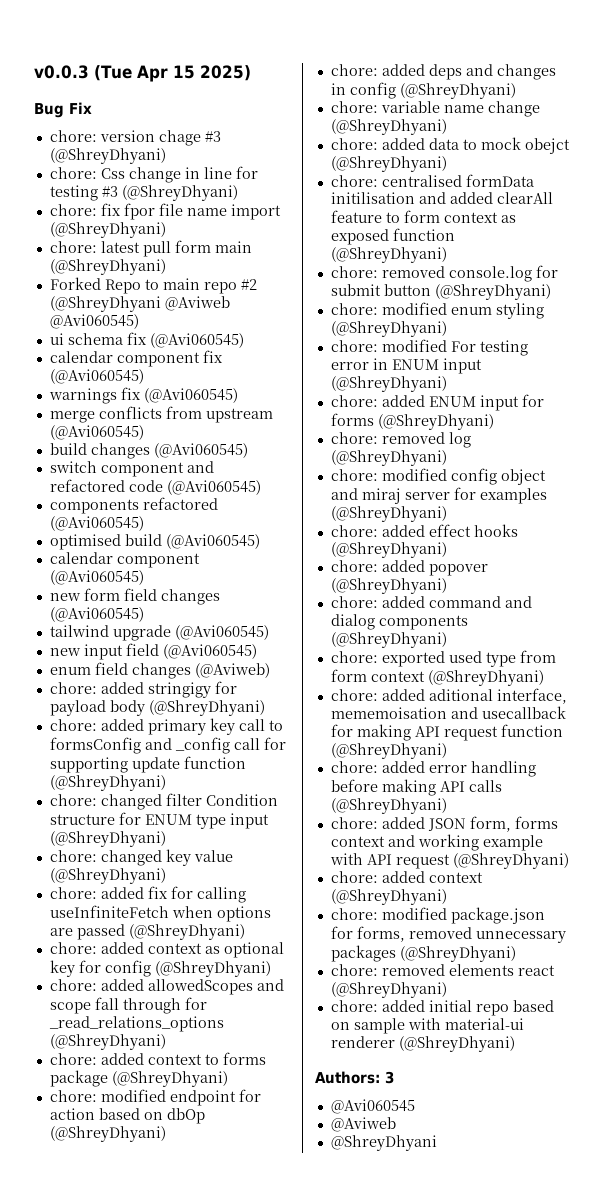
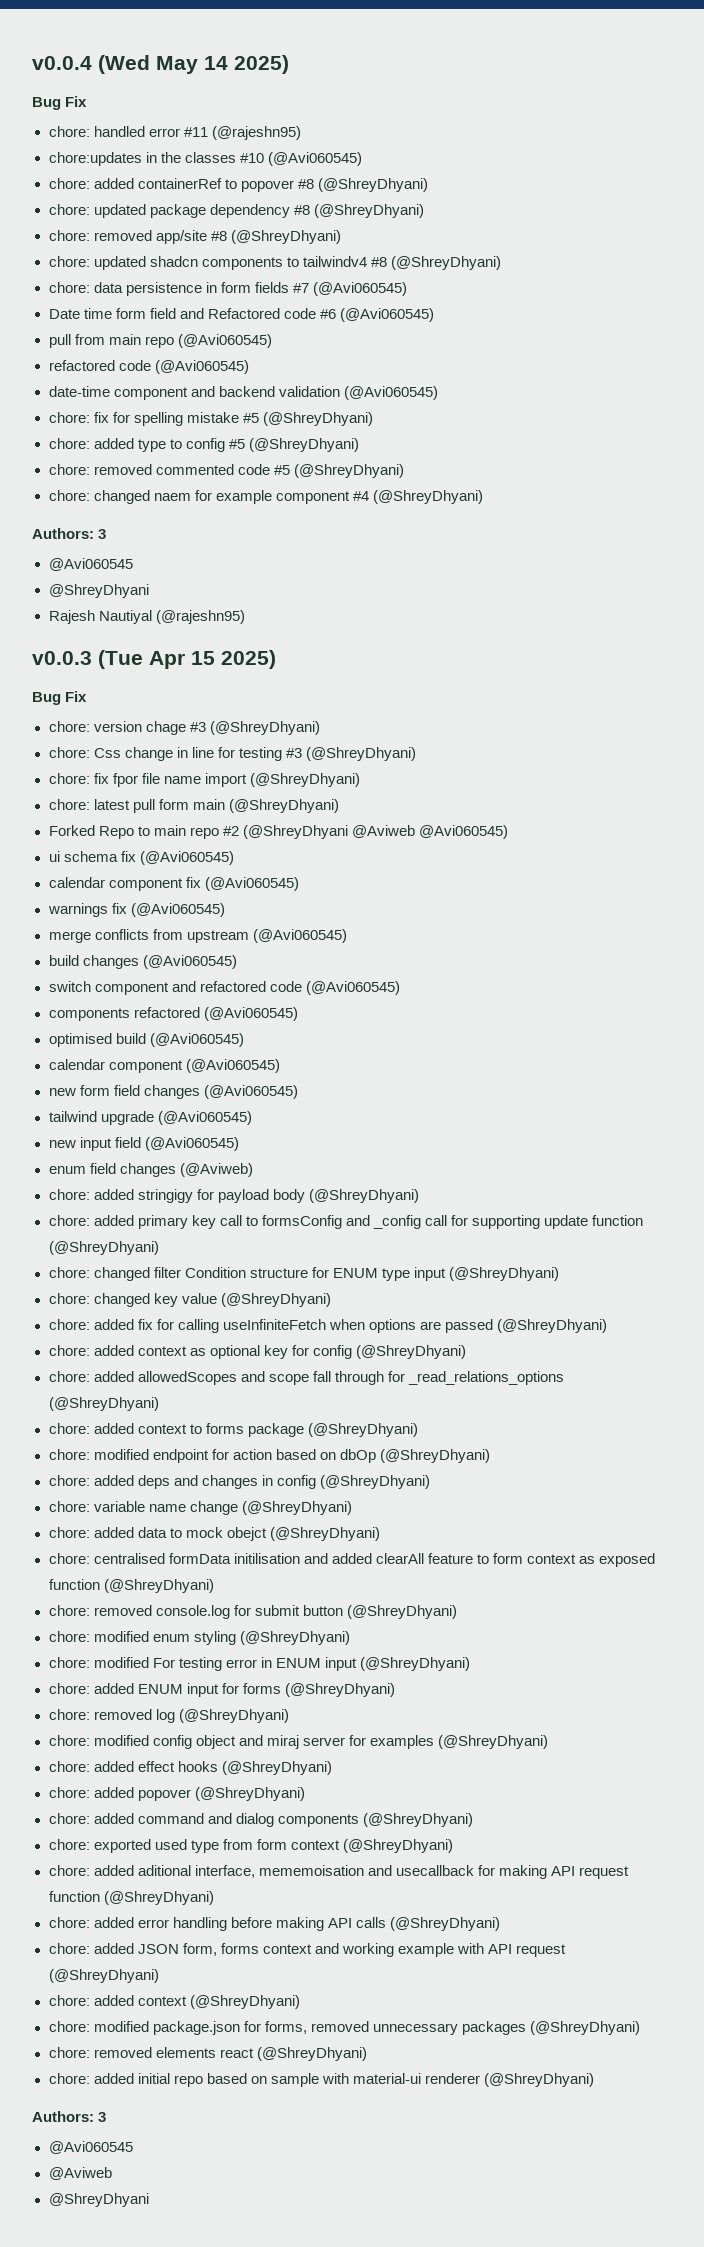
+ v0.0.4 (Wed May 14 2025)
+ Bug Fix
+ chore: handled error #11 (@rajeshn95)
+ chore:updates in the classes #10 (@Avi060545)
+ chore: added containerRef to popover #8 (@ShreyDhyani)
+ chore: updated package dependency #8 (@ShreyDhyani)
+ chore: removed app/site #8 (@ShreyDhyani)
+ chore: updated shadcn components to tailwindv4 #8 (@ShreyDhyani)
+ chore: data persistence in form fields #7 (@Avi060545)
+ Date time form field and Refactored code #6 (@Avi060545)
+ pull from main repo (@Avi060545)
+ refactored code (@Avi060545)
+ date-time component and backend validation (@Avi060545)
+ chore: fix for spelling mistake #5 (@ShreyDhyani)
+ chore: added type to config #5 (@ShreyDhyani)
+ chore: removed commented code #5 (@ShreyDhyani)
+ chore: changed naem for example component #4 (@ShreyDhyani)
+ Authors: 3
+ @Avi060545
+ @ShreyDhyani
+ Rajesh Nautiyal (@rajeshn95)

